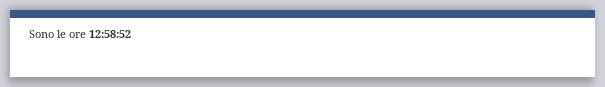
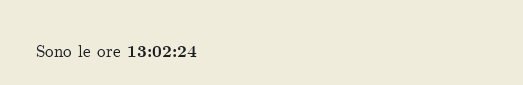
- Sono le ore 12:58:52
+ Sono le ore 13:02:24

